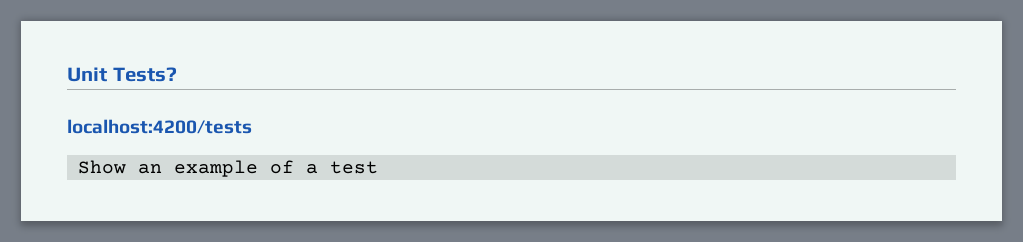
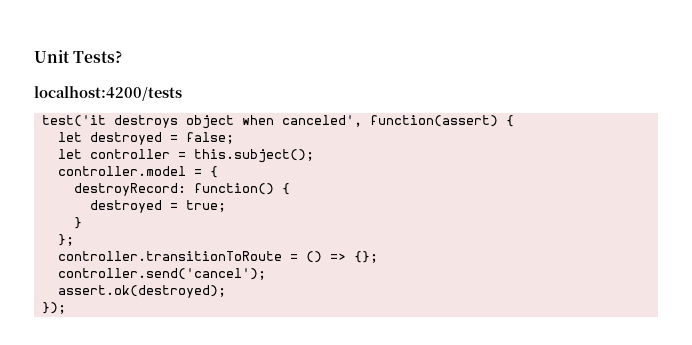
- Show an example of a test
+ test('it destroys object when canceled', function(assert) {
+ let destroyed = false;
+ let controller = this.subject();
+ controller.model = {
+ destroyRecord: function() {
+ destroyed = true;
+ }
+ };
+ controller.transitionToRoute = () => {};
+ controller.send('cancel');
+ assert.ok(destroyed);
+ });

